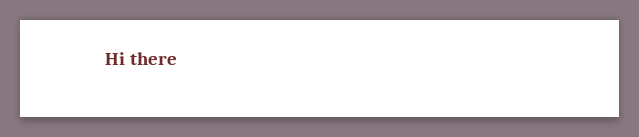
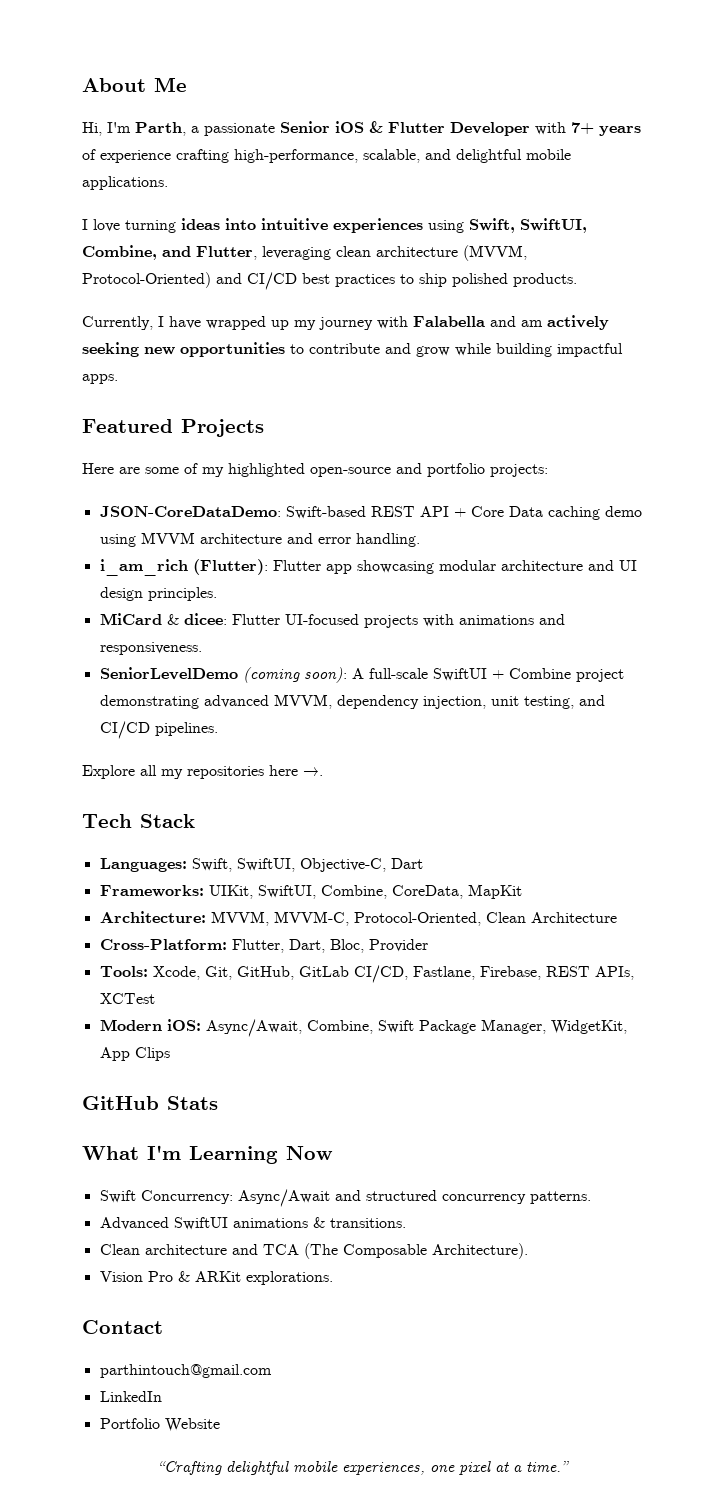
- Hi there
+ About Me
+ Hi, I'm Parth, a passionate Senior iOS & Flutter Developer with 7+ years of experience crafting high-performance, scalable, and delightful mobile applications.
+ I love turning ideas into intuitive experiences using Swift, SwiftUI, Combine, and Flutter, leveraging clean architecture (MVVM, Protocol-Oriented) and CI/CD best practices to ship polished products.
+ Currently, I have wrapped up my journey with Falabella and am actively seeking new opportunities to contribute and grow while building impactful apps.
+ Featured Projects
+ Here are some of my highlighted open-source and portfolio projects:
+ JSON-CoreDataDemo: Swift-based REST API + Core Data caching demo using MVVM architecture and error handling.
+ i_am_rich (Flutter): Flutter app showcasing modular architecture and UI design principles.
+ MiCard & dicee: Flutter UI-focused projects with animations and responsiveness.
+ SeniorLevelDemo (coming soon): A full-scale SwiftUI + Combine project demonstrating advanced MVVM, dependency injection, unit testing, and CI/CD pipelines.
+ Explore all my repositories here →.
+ Tech Stack
+ Languages: Swift, SwiftUI, Objective-C, Dart
+ Frameworks: UIKit, SwiftUI, Combine, CoreData, MapKit
+ Architecture: MVVM, MVVM-C, Protocol-Oriented, Clean Architecture
+ Cross-Platform: Flutter, Dart, Bloc, Provider
+ Tools: Xcode, Git, GitHub, GitLab CI/CD, Fastlane, Firebase, REST APIs, XCTest
+ Modern iOS: Async/Await, Combine, Swift Package Manager, WidgetKit, App Clips
+ GitHub Stats
+ What I'm Learning Now
+ Swift Concurrency: Async/Await and structured concurrency patterns.
+ Advanced SwiftUI animations & transitions.
+ Clean architecture and TCA (The Composable Architecture).
+ Vision Pro & ARKit explorations.
+ Contact
+ parthintouch@gmail.com
+ LinkedIn
+ Portfolio Website
+ “Crafting delightful mobile experiences, one pixel at a time.”

